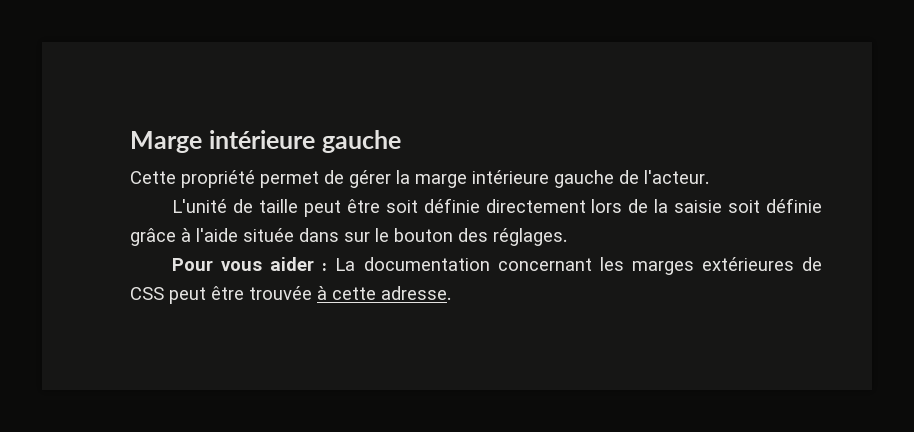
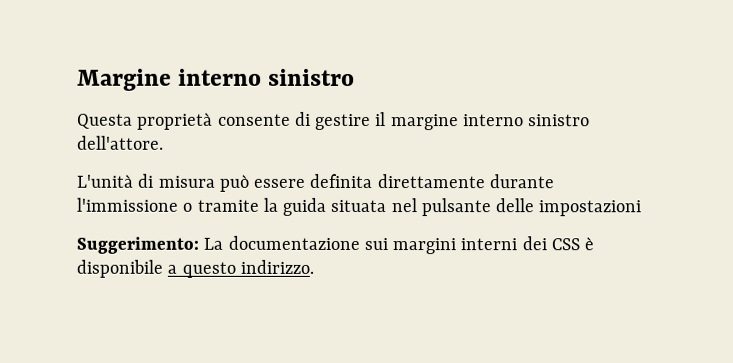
- Marge intérieure gauche
- Cette propriété permet de gérer la marge intérieure gauche de l'acteur.
- L'unité de taille peut être soit définie directement lors de la saisie soit définie grâce à l'aide située dans sur le bouton des réglages.
- Pour vous aider : La documentation concernant les marges extérieures de CSS peut être trouvée à cette adresse.
+ Margine interno sinistro
+ Questa proprietà consente di gestire il margine interno sinistro dell'attore.
+ L'unità di misura può essere definita direttamente durante l'immissione o tramite la guida situata nel pulsante delle impostazioni
+ Suggerimento: La documentazione sui margini interni dei CSS è disponibile a questo indirizzo.

